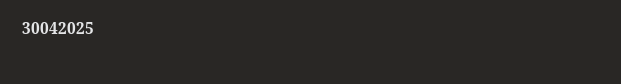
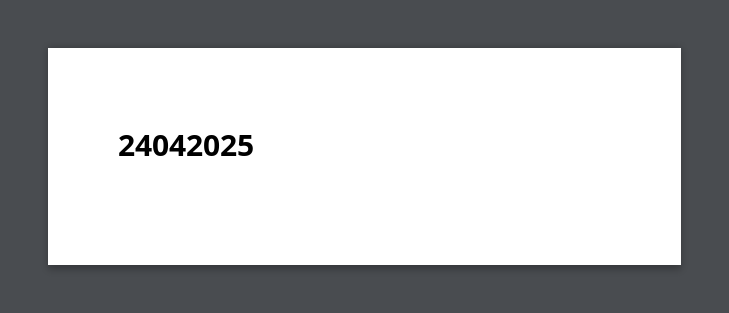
- 30042025
+ 24042025

